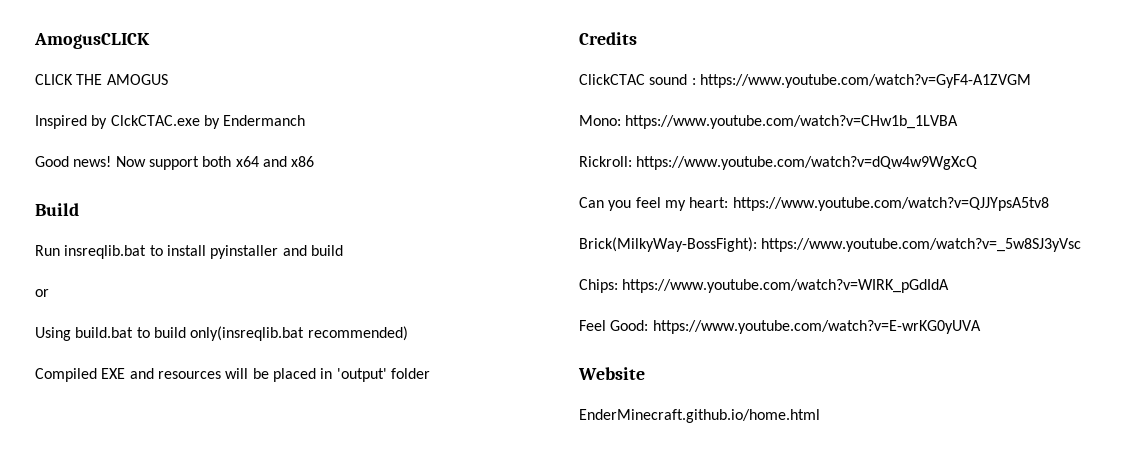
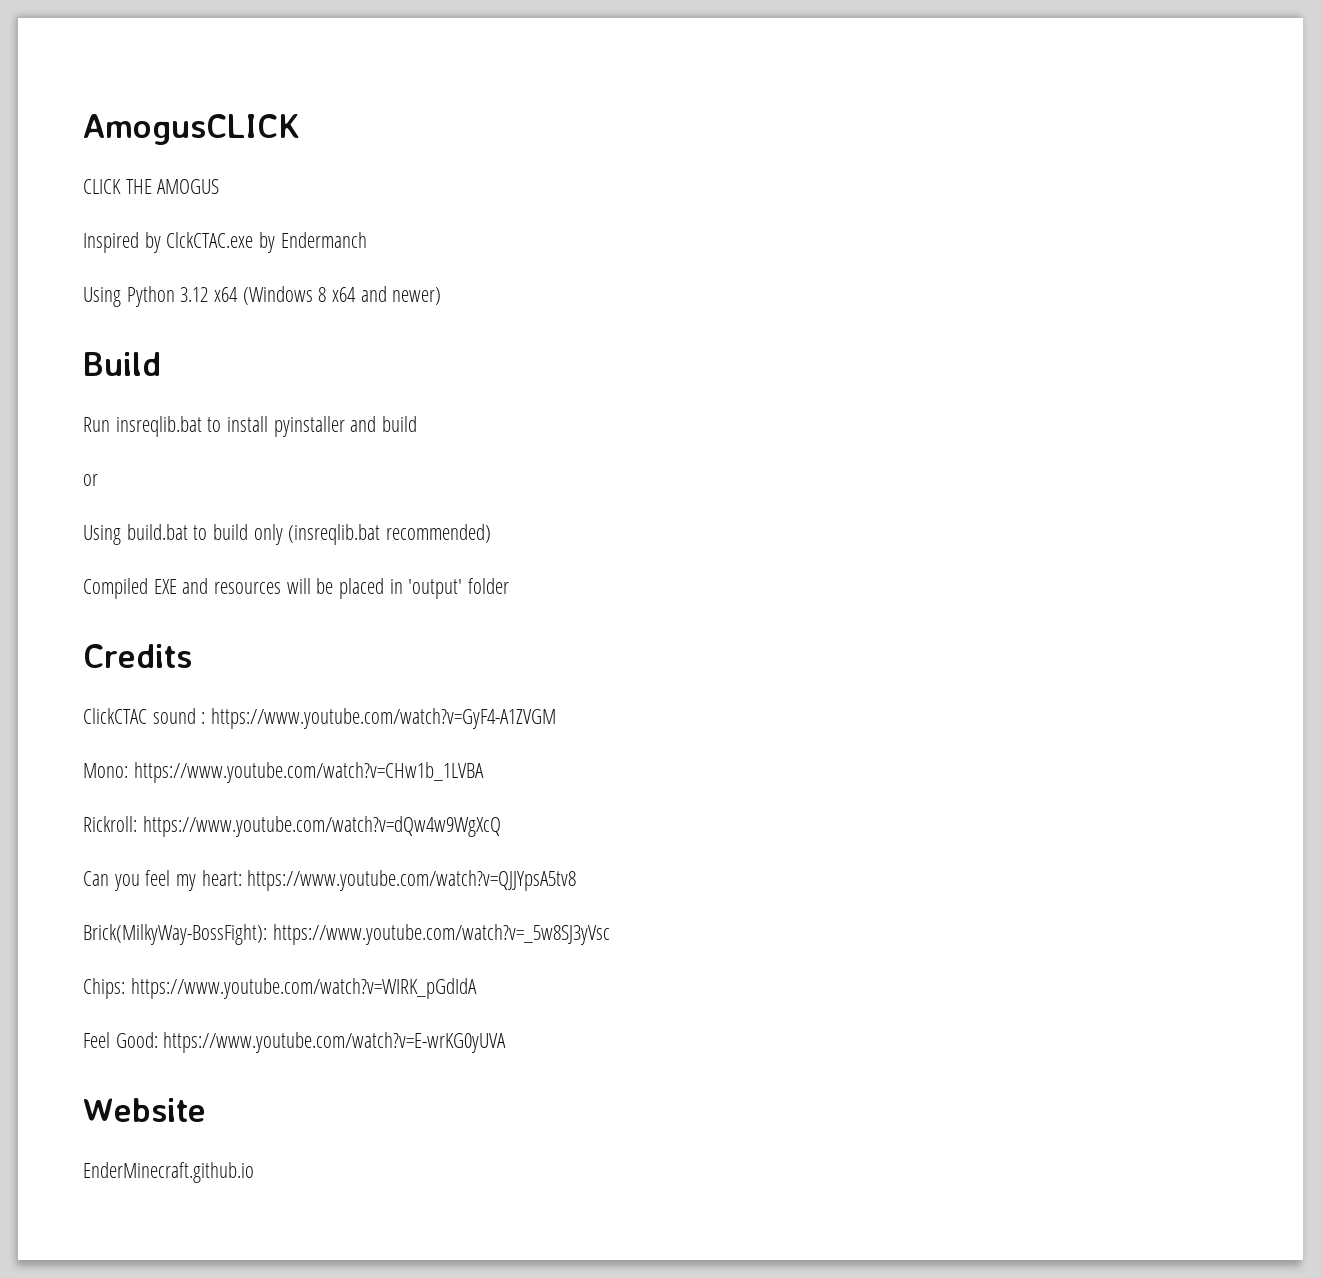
- Good news! Now support both x64 and x86
+ Using Python 3.12 x64 (Windows 8 x64 and newer)
- Using build.bat to build only(insreqlib.bat recommended)
+ Using build.bat to build only (insreqlib.bat recommended)
- EnderMinecraft.github.io/home.html
+ EnderMinecraft.github.io

